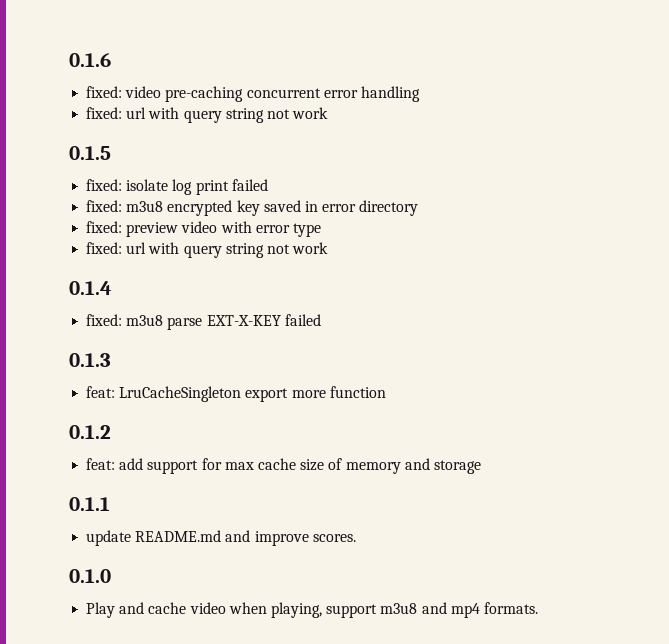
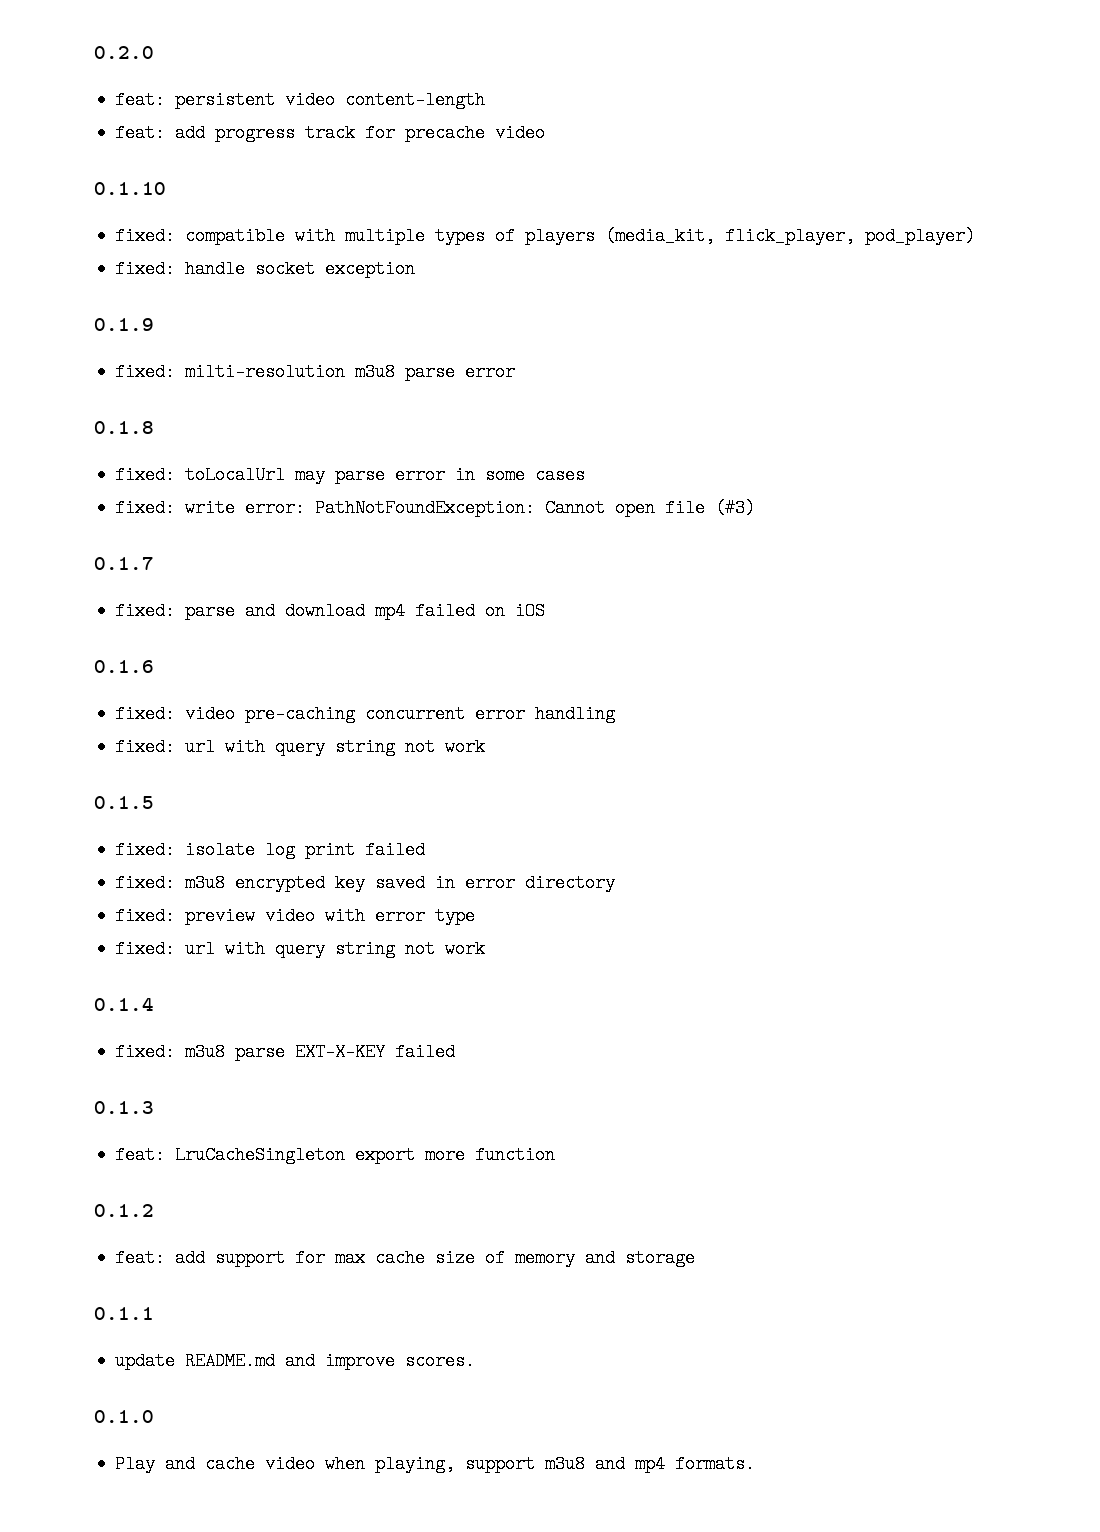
+ 0.2.0
+ feat: persistent video content-length
+ feat: add progress track for precache video
+ 0.1.10
+ fixed: compatible with multiple types of players (media_kit, flick_player, pod_player)
+ fixed: handle socket exception
+ 0.1.9
+ fixed: milti-resolution m3u8 parse error
+ 0.1.8
+ fixed: toLocalUrl may parse error in some cases
+ fixed: write error: PathNotFoundException: Cannot open file (#3)
+ 0.1.7
+ fixed: parse and download mp4 failed on iOS

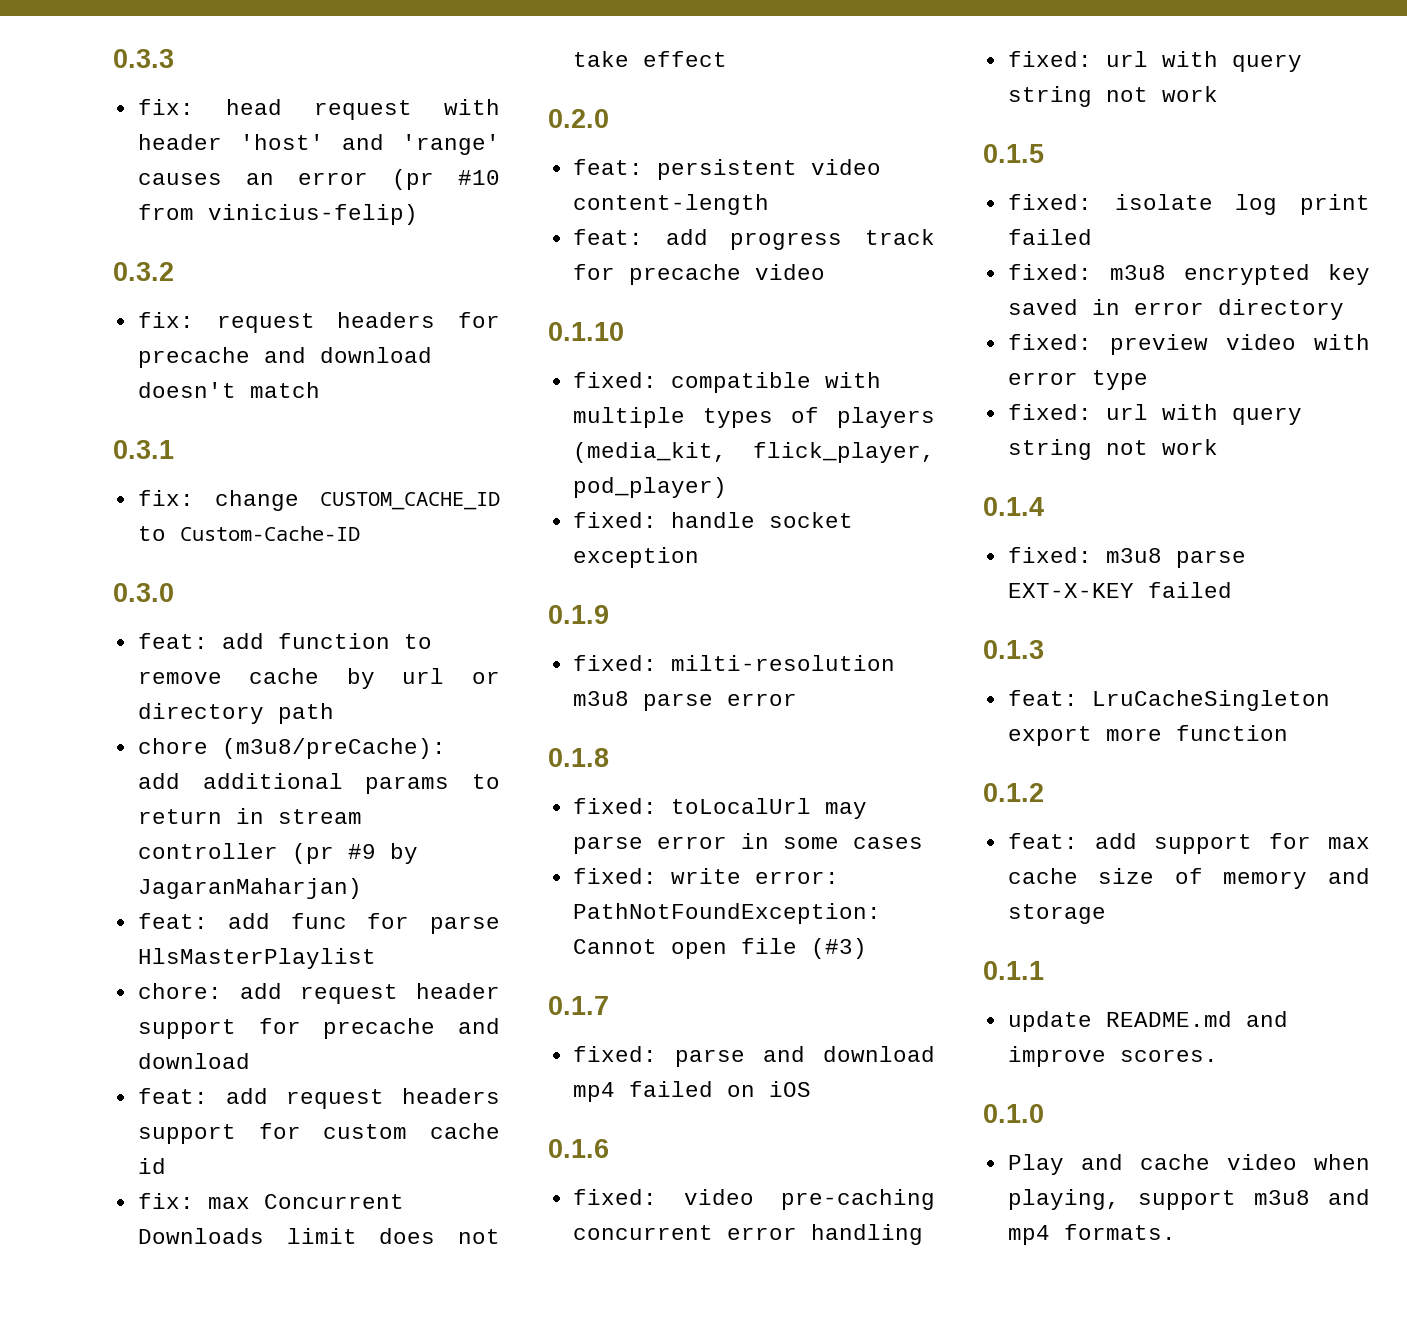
+ 0.3.3
+ fix: head request with header 'host' and 'range' causes an error (pr #10 from vinicius-felip)
+ 0.3.2
+ fix: request headers for precache and download doesn't match
+ 0.3.1
+ fix: change CUSTOM_CACHE_ID to Custom-Cache-ID
+ 0.3.0
+ feat: add function to remove cache by url or directory path
+ chore (m3u8/preCache): add additional params to return in stream controller (pr #9 by JagaranMaharjan)
+ feat: add func for parse HlsMasterPlaylist
+ chore: add request header support for precache and download
+ feat: add request headers support for custom cache id
+ fix: max Concurrent Downloads limit does not take effect

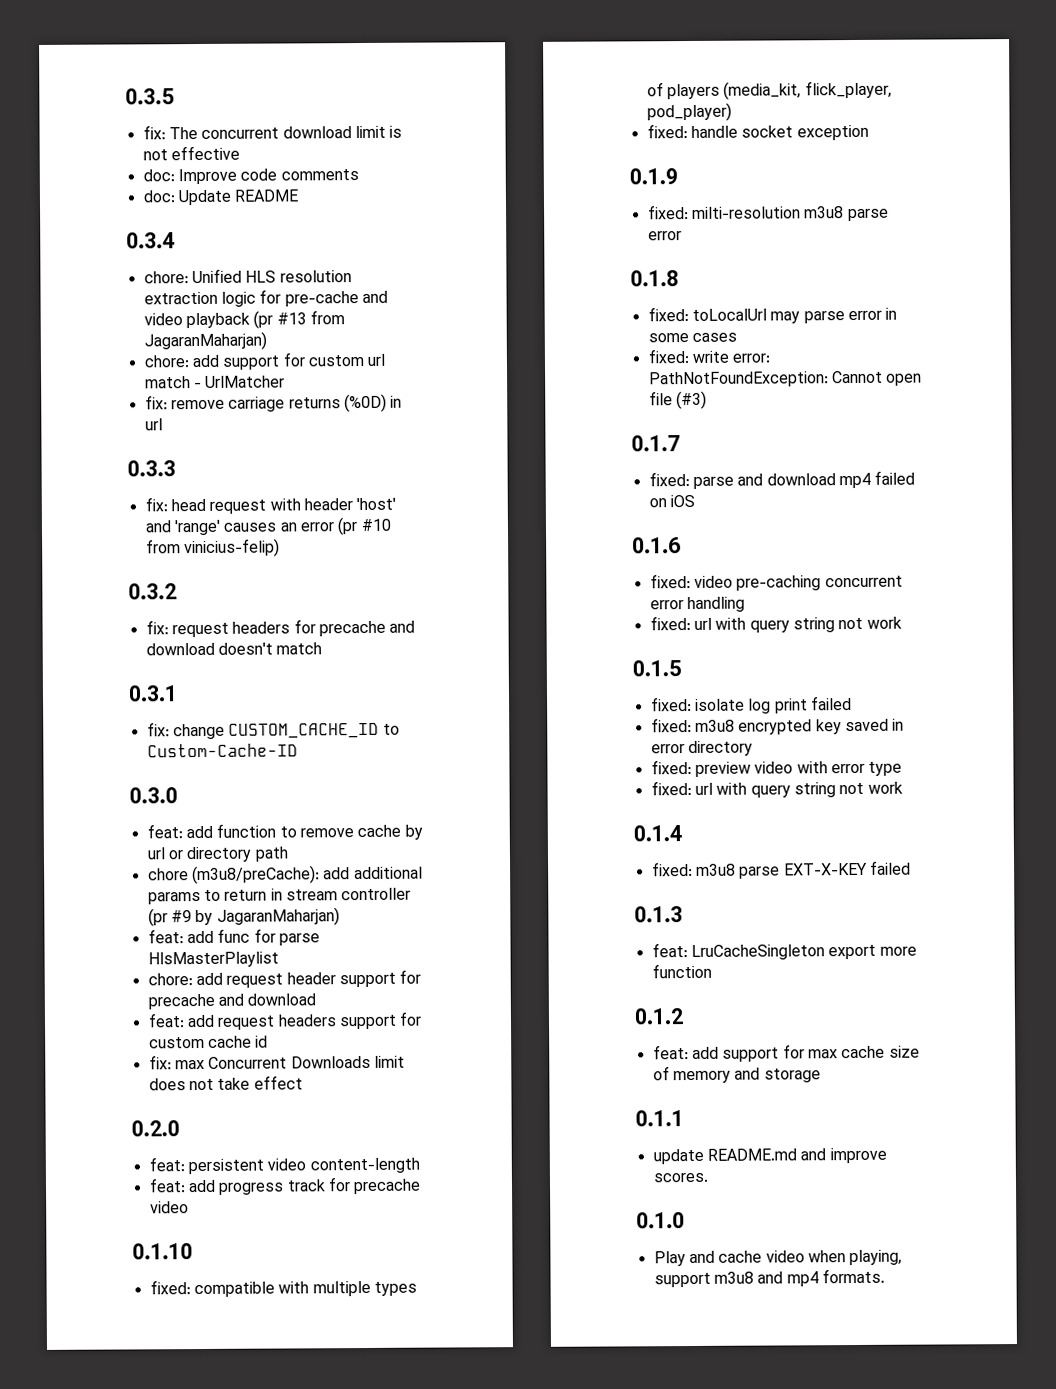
+ 0.3.5
+ fix: The concurrent download limit is not effective
+ doc: Improve code comments
+ doc: Update README
+ 0.3.4
+ chore: Unified HLS resolution extraction logic for pre-cache and video playback (pr #13 from JagaranMaharjan)
+ chore: add support for custom url match - UrlMatcher
+ fix: remove carriage returns (%0D) in url

